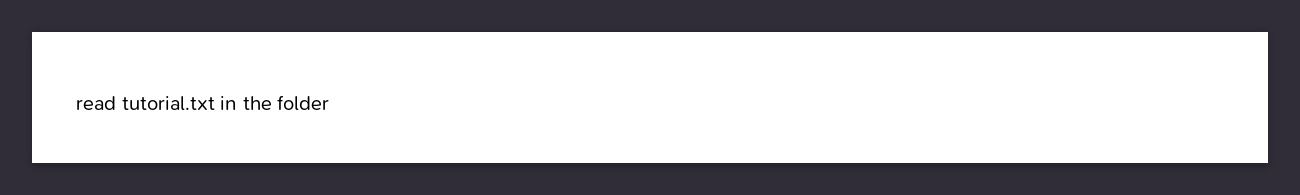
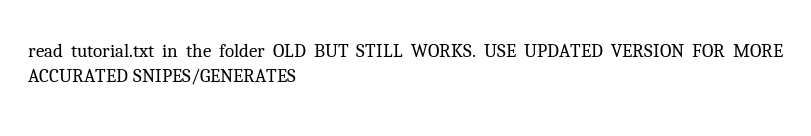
- read tutorial.txt in the folder
+ read tutorial.txt in the folder OLD BUT STILL WORKS. USE UPDATED VERSION FOR MORE ACCURATED SNIPES/GENERATES

